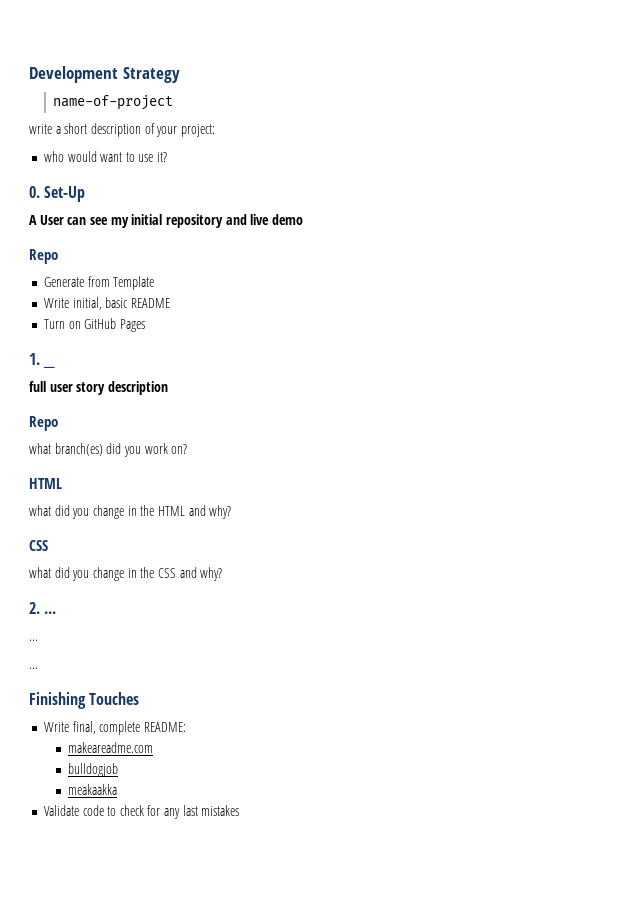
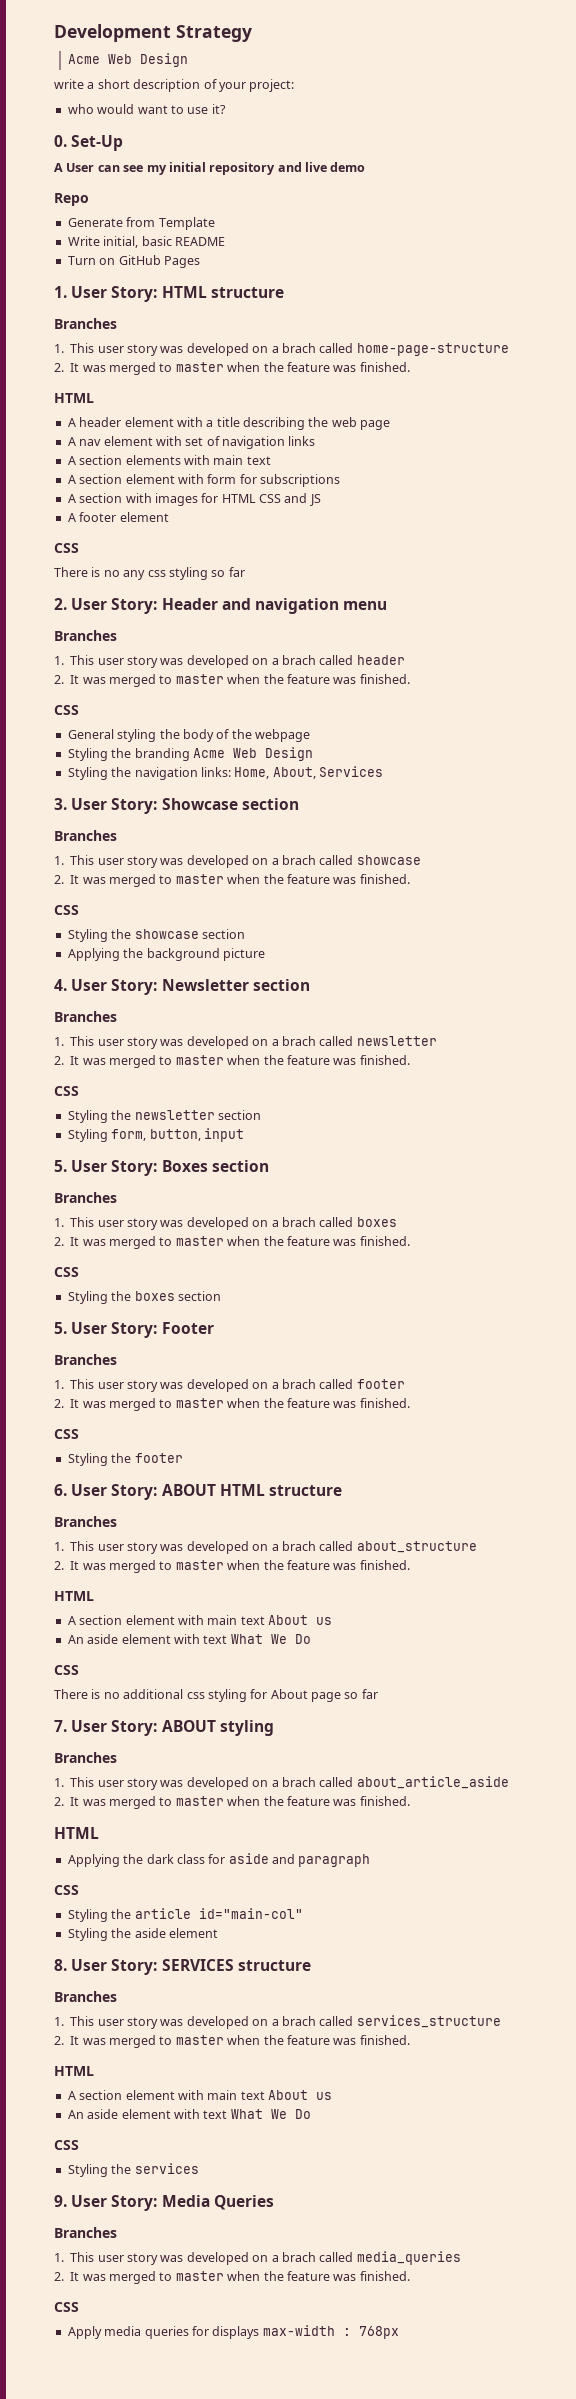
  Development Strategy
- name-of-project
+ Acme Web Design
- 1. __
- full user story description
- Repo
- what branch(es) did you work on?
+ 1. User Story: HTML structure
+ Branches
+ 1. This user story was developed on a brach called home-page-structure
+ 2. It was merged to master when the feature was finished.
  HTML
- what did you change in the HTML and why?
+ A header element with a title describing the web page
+ A nav element with set of navigation links
+ A section elements with main text
+ A section element with form for subscriptions
+ A section with images for HTML CSS and JS
+ A footer element
  CSS
- what did you change in the CSS and why?
- 2. ...
- ...
- ...
- Finishing Touches
- Write final, complete README:
- makeareadme.com
- bulldogjob
- meakaakka
- Validate code to check for any last mistakes
+ There is no any css styling so far
+ 2. User Story: Header and navigation menu
+ Branches
+ 1. This user story was developed on a brach called header
+ 2. It was merged to master when the feature was finished.
+ CSS
+ General styling the body of the webpage
+ Styling the branding Acme Web Design
+ Styling the navigation links: Home, About, Services
+ 3. User Story: Showcase section
+ Branches
+ 1. This user story was developed on a brach called showcase
+ 2. It was merged to master when the feature was finished.
+ CSS
+ Styling the showcase section
+ Applying the background picture
+ 4. User Story: Newsletter section
+ Branches
+ 1. This user story was developed on a brach called newsletter
+ 2. It was merged to master when the feature was finished.
+ CSS
+ Styling the newsletter section
+ Styling form, button, input
+ 5. User Story: Boxes section
+ Branches
+ 1. This user story was developed on a brach called boxes
+ 2. It was merged to master when the feature was finished.
+ CSS
+ Styling the boxes section
+ 5. User Story: Footer
+ Branches
+ 1. This user story was developed on a brach called footer
+ 2. It was merged to master when the feature was finished.
+ CSS
+ Styling the footer
+ 6. User Story: ABOUT HTML structure
+ Branches
+ 1. This user story was developed on a brach called about_structure
+ 2. It was merged to master when the feature was finished.
+ HTML
+ A section element with main text About us
+ An aside element with text What We Do
+ CSS
+ There is no additional css styling for About page so far
+ 7. User Story: ABOUT styling
+ Branches
+ 1. This user story was developed on a brach called about_article_aside
+ 2. It was merged to master when the feature was finished.
+ HTML
+ Applying the dark class for aside and paragraph
+ CSS
+ Styling the article id="main-col"
+ Styling the aside element
+ 8. User Story: SERVICES structure
+ Branches
+ 1. This user story was developed on a brach called services_structure
+ 2. It was merged to master when the feature was finished.
+ HTML
+ A section element with main text About us
+ An aside element with text What We Do
+ CSS
+ Styling the services
+ 9. User Story: Media Queries
+ Branches
+ 1. This user story was developed on a brach called media_queries
+ 2. It was merged to master when the feature was finished.
+ CSS
+ Apply media queries for displays max-width : 768px

